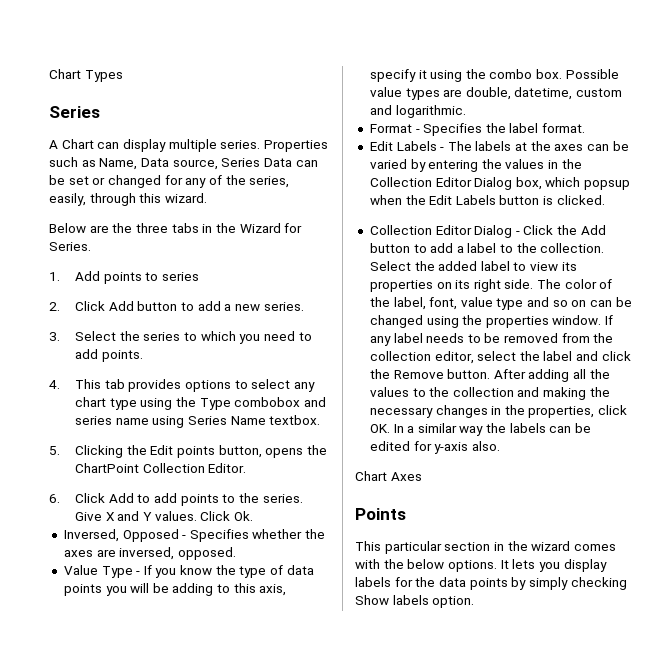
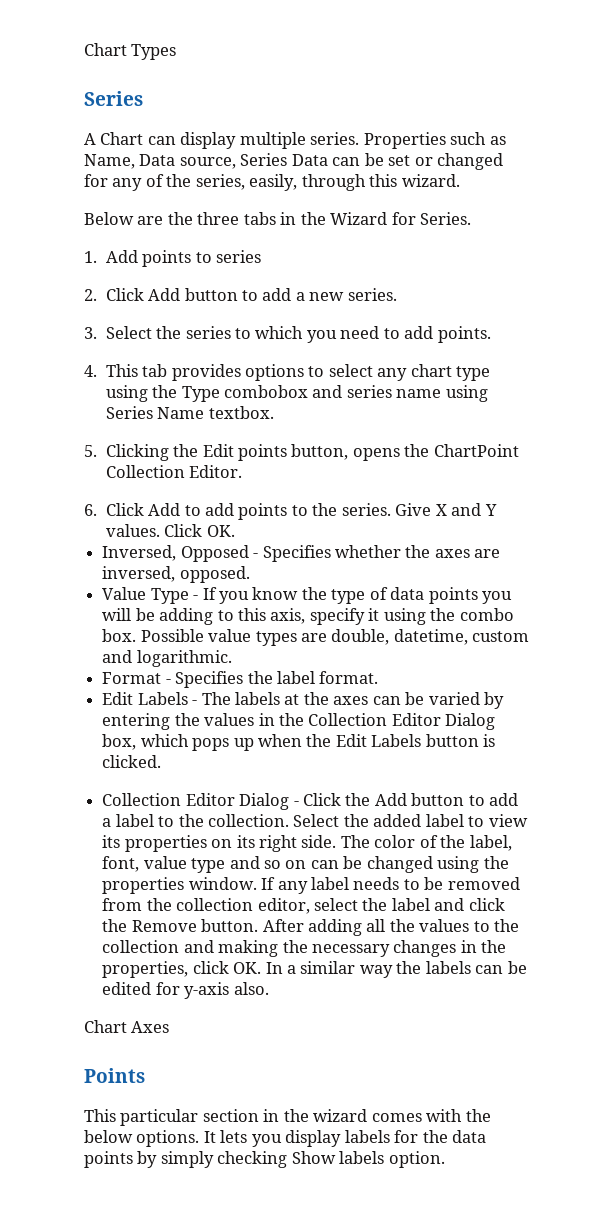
- Click Ok.
+ Click OK.
- Edit Labels - The labels at the axes can be varied by entering the values in the Collection Editor Dialog box, which popsup when the Edit Labels button is clicked.
+ Edit Labels - The labels at the axes can be varied by entering the values in the Collection Editor Dialog box, which pops up when the Edit Labels button is clicked.

